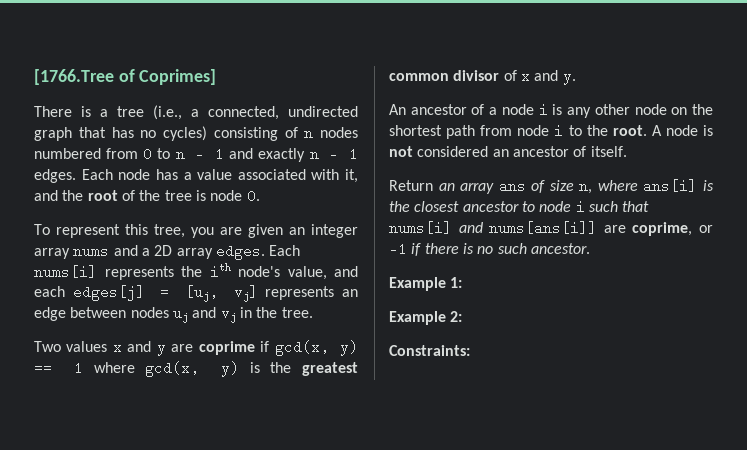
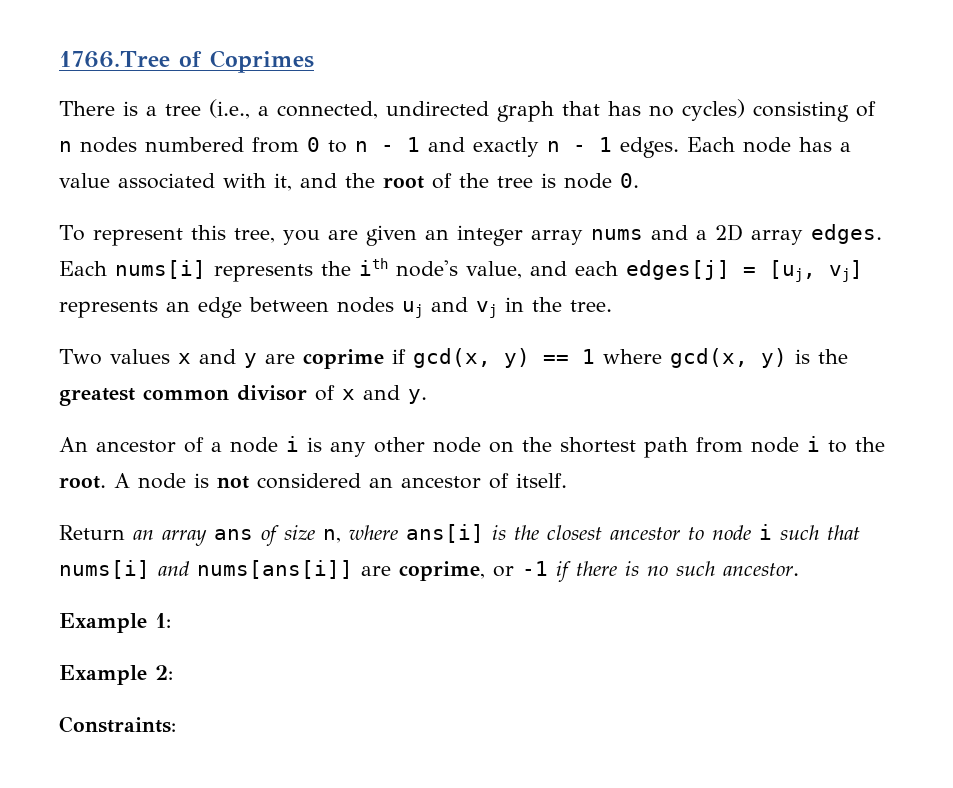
- [1766.Tree of Coprimes]
+ 1766.Tree of Coprimes

